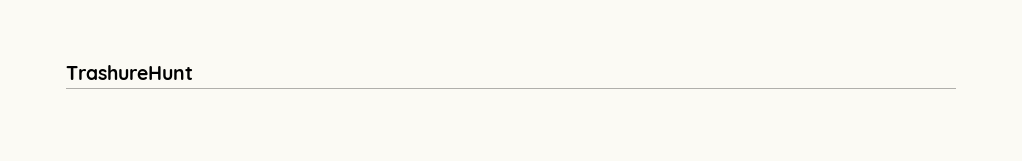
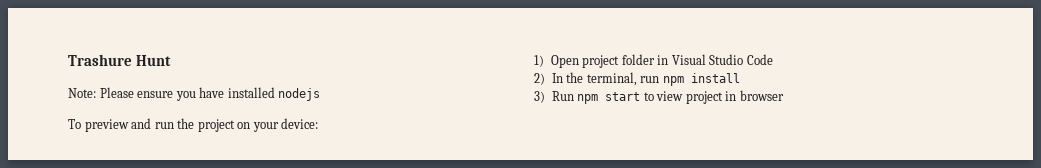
- TrashureHunt
+ Trashure Hunt
+ Note: Please ensure you have installed nodejs
+ To preview and run the project on your device:
+ 1) Open project folder in Visual Studio Code
+ 2) In the terminal, run npm install
+ 3) Run npm start to view project in browser

